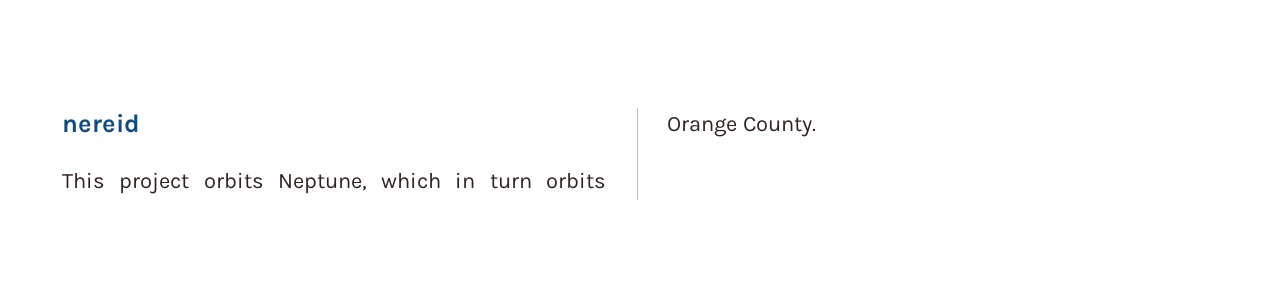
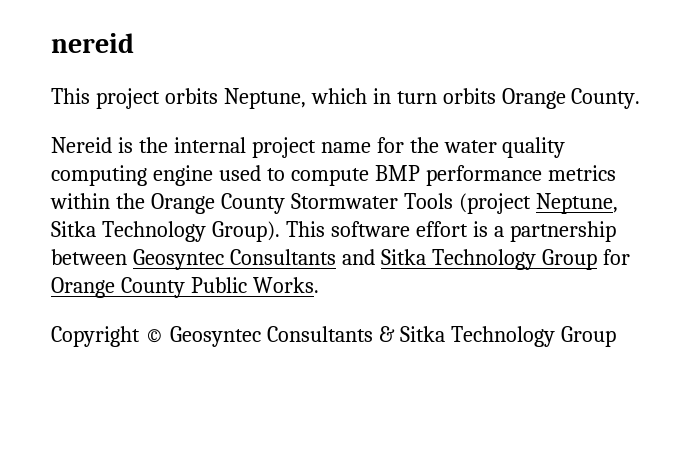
+ Nereid is the internal project name for the water quality computing engine used to compute BMP performance metrics within the Orange County Stormwater Tools (project Neptune, Sitka Technology Group). This software effort is a partnership between Geosyntec Consultants and Sitka Technology Group for Orange County Public Works.
+ Copyright © Geosyntec Consultants & Sitka Technology Group

